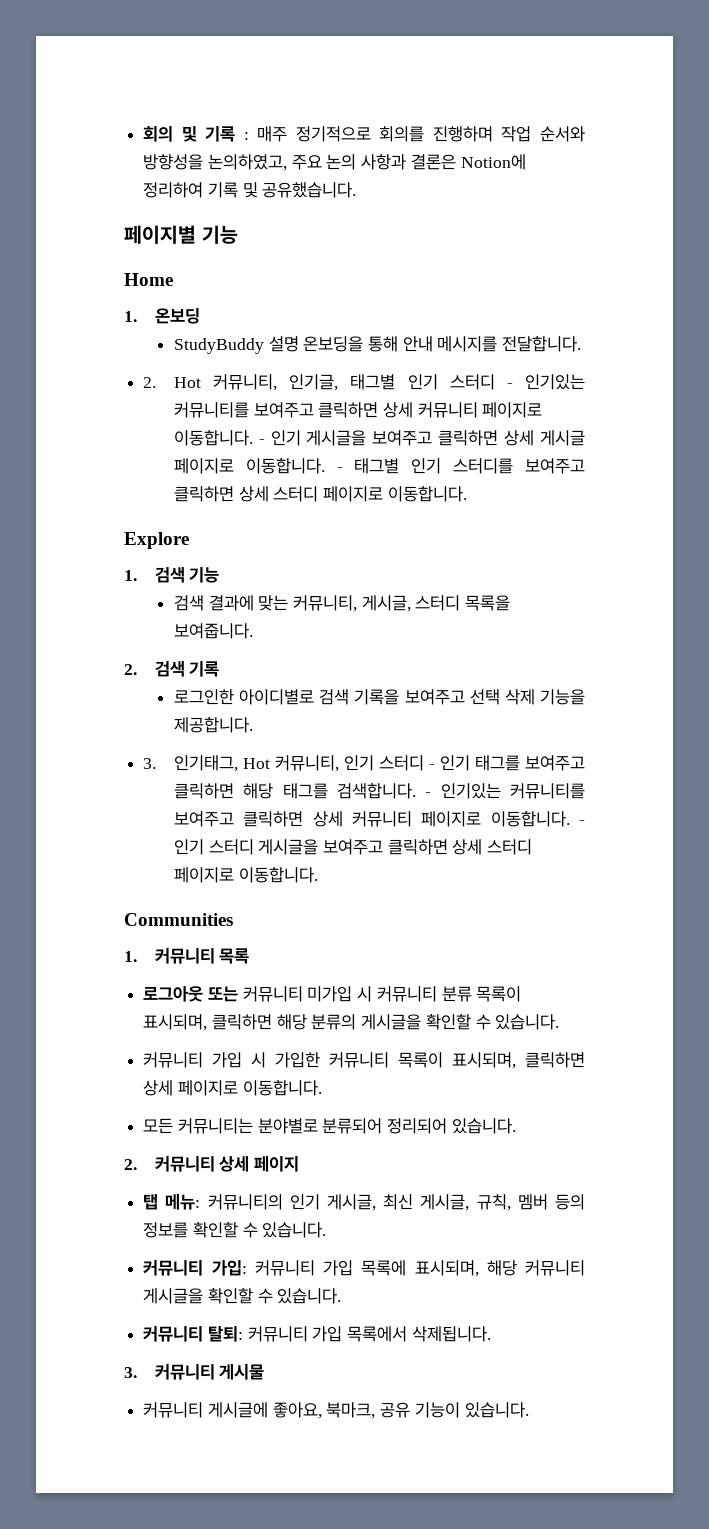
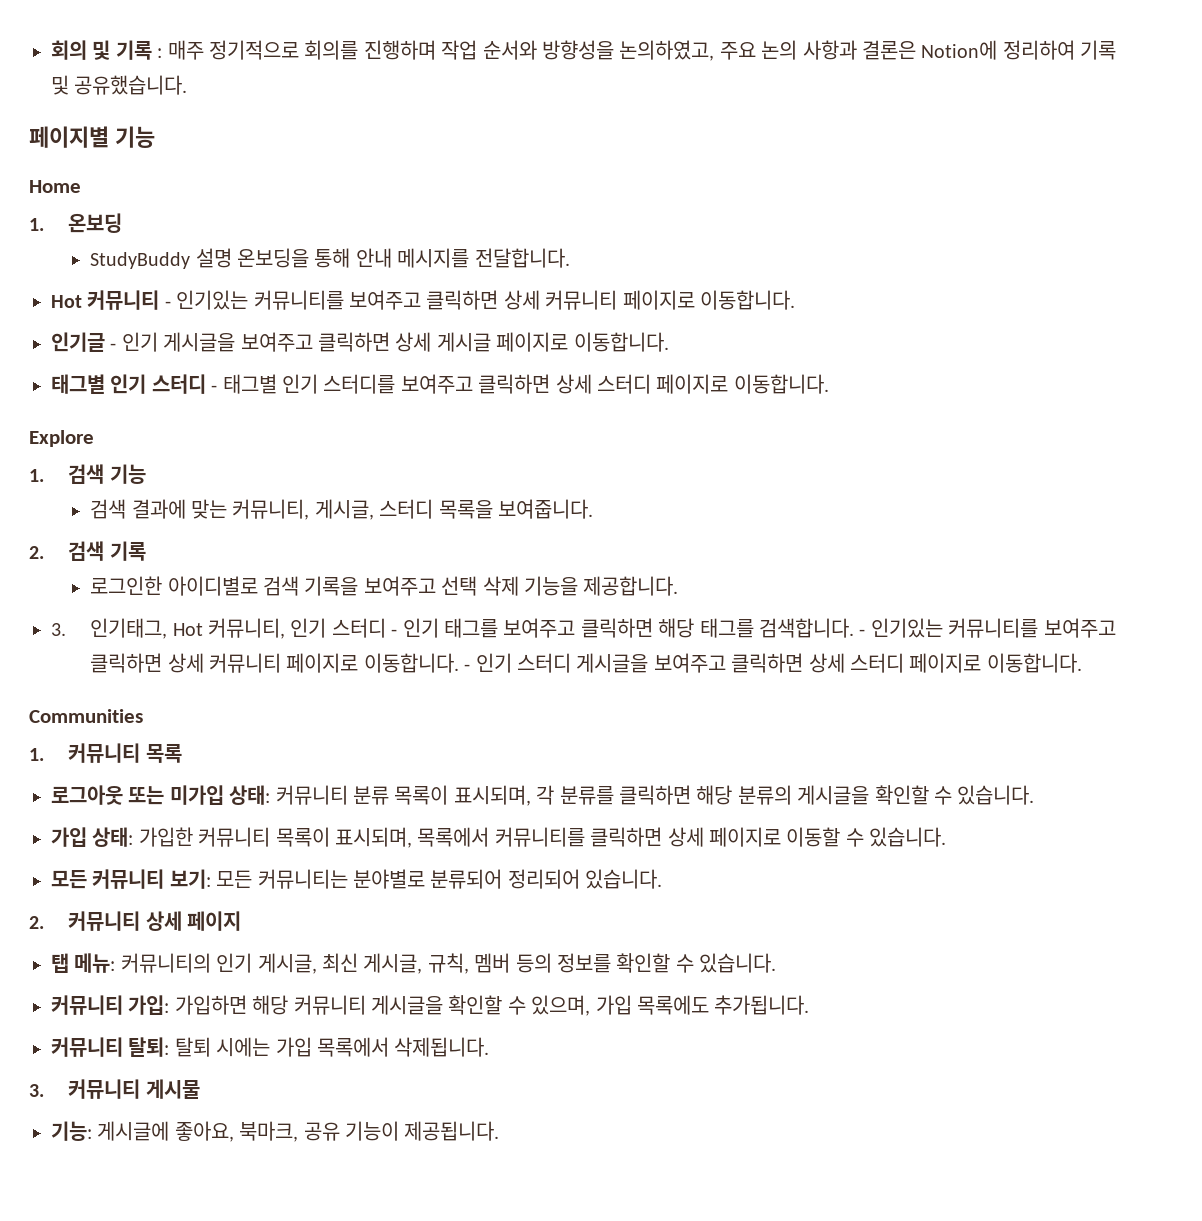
- 2. Hot 커뮤니티, 인기글, 태그별 인기 스터디 - 인기있는 커뮤니티를 보여주고 클릭하면 상세 커뮤니티 페이지로 이동합니다. - 인기 게시글을 보여주고 클릭하면 상세 게시글 페이지로 이동합니다. - 태그별 인기 스터디를 보여주고 클릭하면 상세 스터디 페이지로 이동합니다.
+ Hot 커뮤니티 - 인기있는 커뮤니티를 보여주고 클릭하면 상세 커뮤니티 페이지로 이동합니다.
+ 인기글 - 인기 게시글을 보여주고 클릭하면 상세 게시글 페이지로 이동합니다.
+ 태그별 인기 스터디 - 태그별 인기 스터디를 보여주고 클릭하면 상세 스터디 페이지로 이동합니다.
- 로그아웃 또는 커뮤니티 미가입 시 커뮤니티 분류 목록이 표시되며, 클릭하면 해당 분류의 게시글을 확인할 수 있습니다.
+ 로그아웃 또는 미가입 상태: 커뮤니티 분류 목록이 표시되며, 각 분류를 클릭하면 해당 분류의 게시글을 확인할 수 있습니다.
- 커뮤니티 가입 시 가입한 커뮤니티 목록이 표시되며, 클릭하면 상세 페이지로 이동합니다.
- 모든 커뮤니티는 분야별로 분류되어 정리되어 있습니다.
+ 가입 상태: 가입한 커뮤니티 목록이 표시되며, 목록에서 커뮤니티를 클릭하면 상세 페이지로 이동할 수 있습니다.
+ 모든 커뮤니티 보기: 모든 커뮤니티는 분야별로 분류되어 정리되어 있습니다.
- 커뮤니티 가입: 커뮤니티 가입 목록에 표시되며, 해당 커뮤니티 게시글을 확인할 수 있습니다.
+ 커뮤니티 가입: 가입하면 해당 커뮤니티 게시글을 확인할 수 있으며, 가입 목록에도 추가됩니다.
- 커뮤니티 탈퇴: 커뮤니티 가입 목록에서 삭제됩니다.
+ 커뮤니티 탈퇴: 탈퇴 시에는 가입 목록에서 삭제됩니다.
- 커뮤니티 게시글에 좋아요, 북마크, 공유 기능이 있습니다.
+ 기능: 게시글에 좋아요, 북마크, 공유 기능이 제공됩니다.

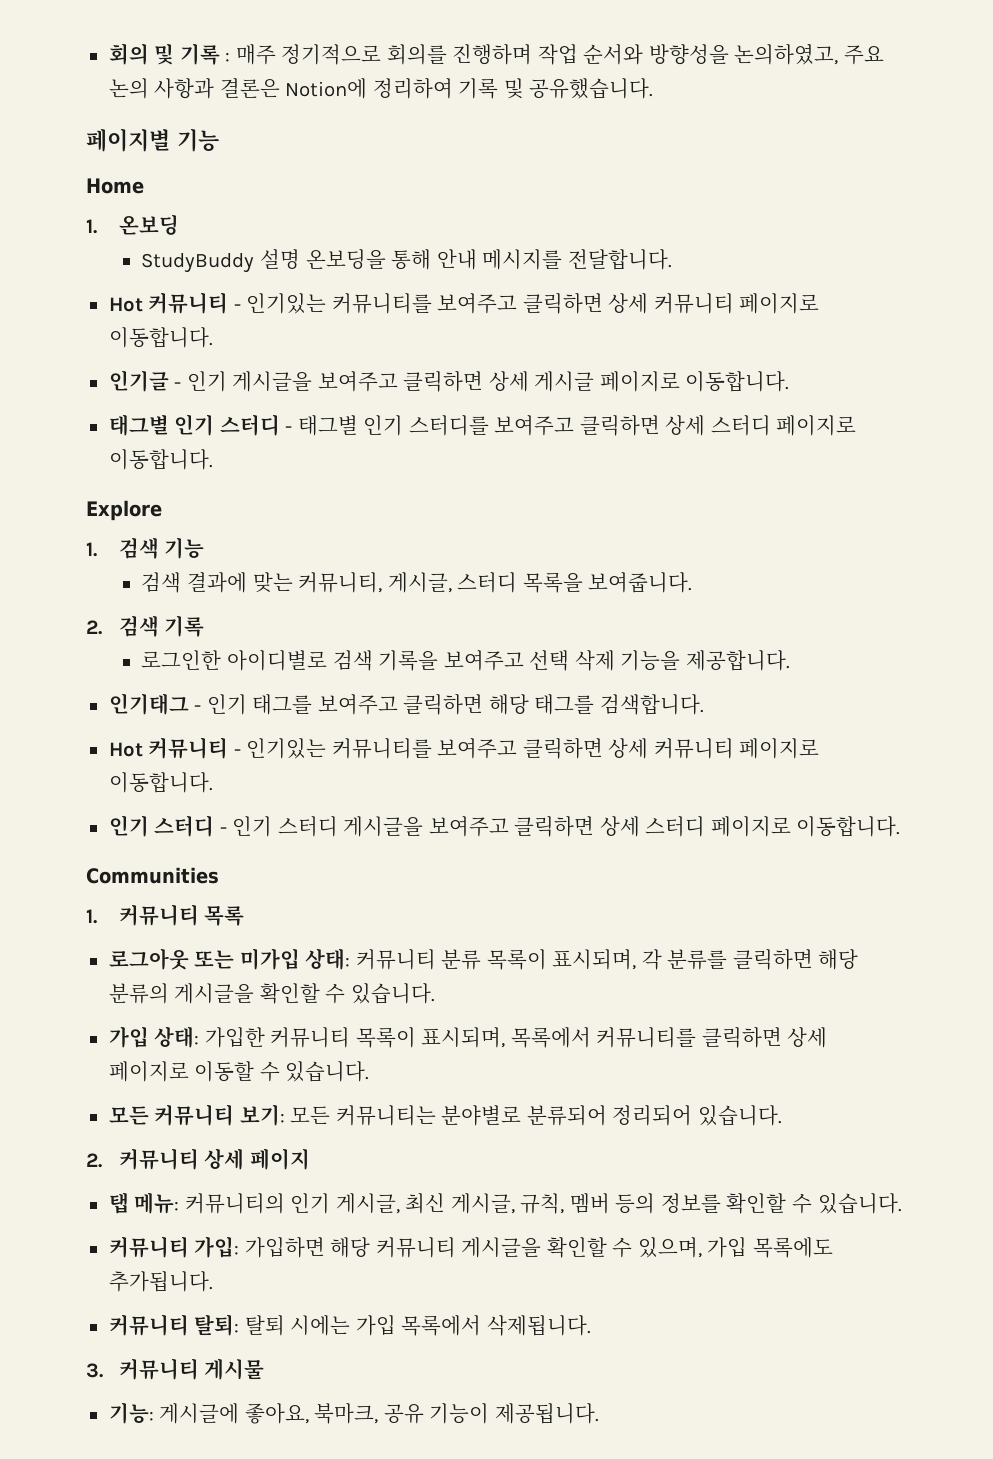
- 3. 인기태그, Hot 커뮤니티, 인기 스터디 - 인기 태그를 보여주고 클릭하면 해당 태그를 검색합니다. - 인기있는 커뮤니티를 보여주고 클릭하면 상세 커뮤니티 페이지로 이동합니다. - 인기 스터디 게시글을 보여주고 클릭하면 상세 스터디 페이지로 이동합니다.
+ 인기태그 - 인기 태그를 보여주고 클릭하면 해당 태그를 검색합니다.
+ Hot 커뮤니티 - 인기있는 커뮤니티를 보여주고 클릭하면 상세 커뮤니티 페이지로 이동합니다.
+ 인기 스터디 - 인기 스터디 게시글을 보여주고 클릭하면 상세 스터디 페이지로 이동합니다.

